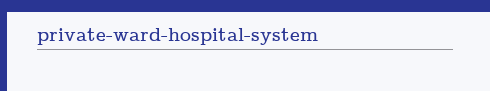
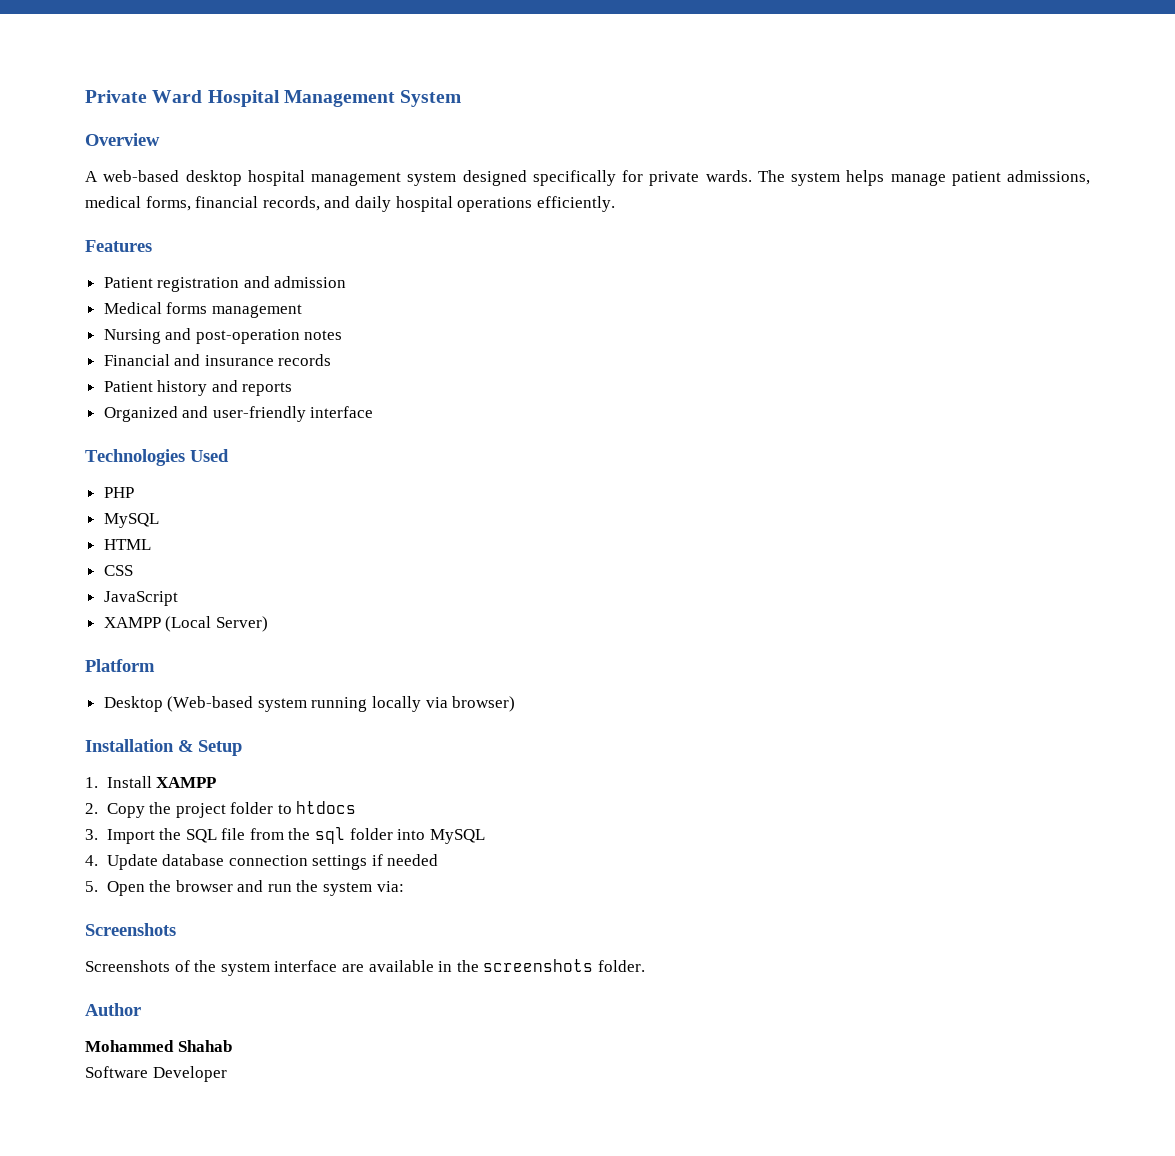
- private-ward-hospital-system
+ Private Ward Hospital Management System
+ Overview
+ A web-based desktop hospital management system designed specifically for private wards. The system helps manage patient admissions, medical forms, financial records, and daily hospital operations efficiently.
+ Features
+ Patient registration and admission
+ Medical forms management
+ Nursing and post-operation notes
+ Financial and insurance records
+ Patient history and reports
+ Organized and user-friendly interface
+ Technologies Used
+ PHP
+ MySQL
+ HTML
+ CSS
+ JavaScript
+ XAMPP (Local Server)
+ Platform
+ Desktop (Web-based system running locally via browser)
+ Installation & Setup
+ 1. Install XAMPP
+ 2. Copy the project folder to htdocs
+ 3. Import the SQL file from the sql folder into MySQL
+ 4. Update database connection settings if needed
+ 5. Open the browser and run the system via:
+ Screenshots
+ Screenshots of the system interface are available in the screenshots folder.
+ Author
+ Mohammed Shahab
+ Software Developer

